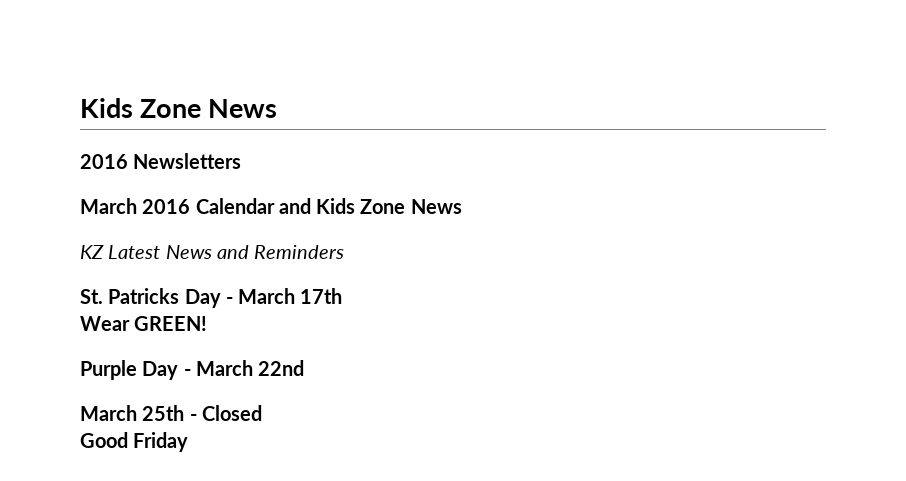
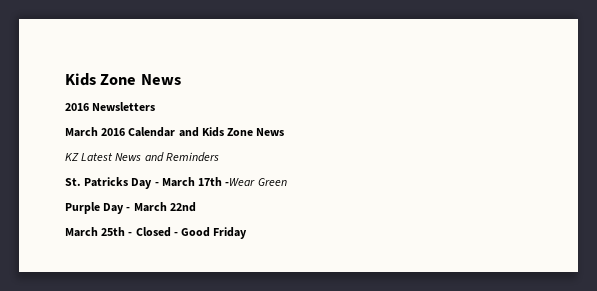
- St. Patricks Day - March 17th
- Wear GREEN!
+ St. Patricks Day - March 17th -Wear Green
- March 25th - Closed
- Good Friday
+ March 25th - Closed - Good Friday

